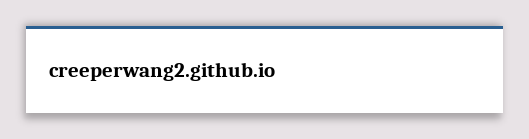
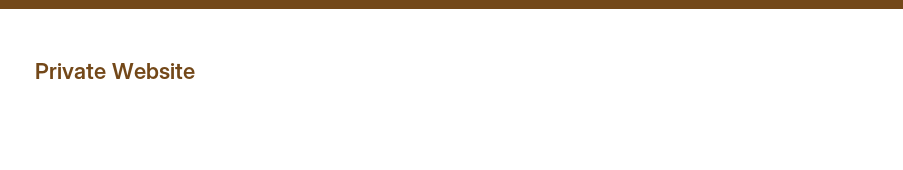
- creeperwang2.github.io
+ Private Website

